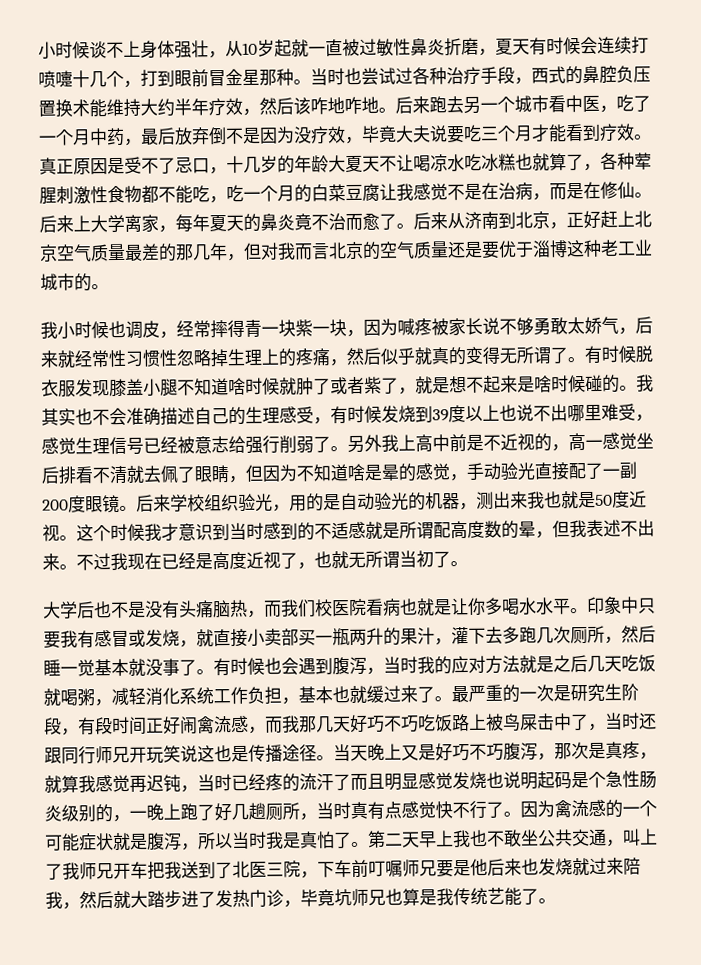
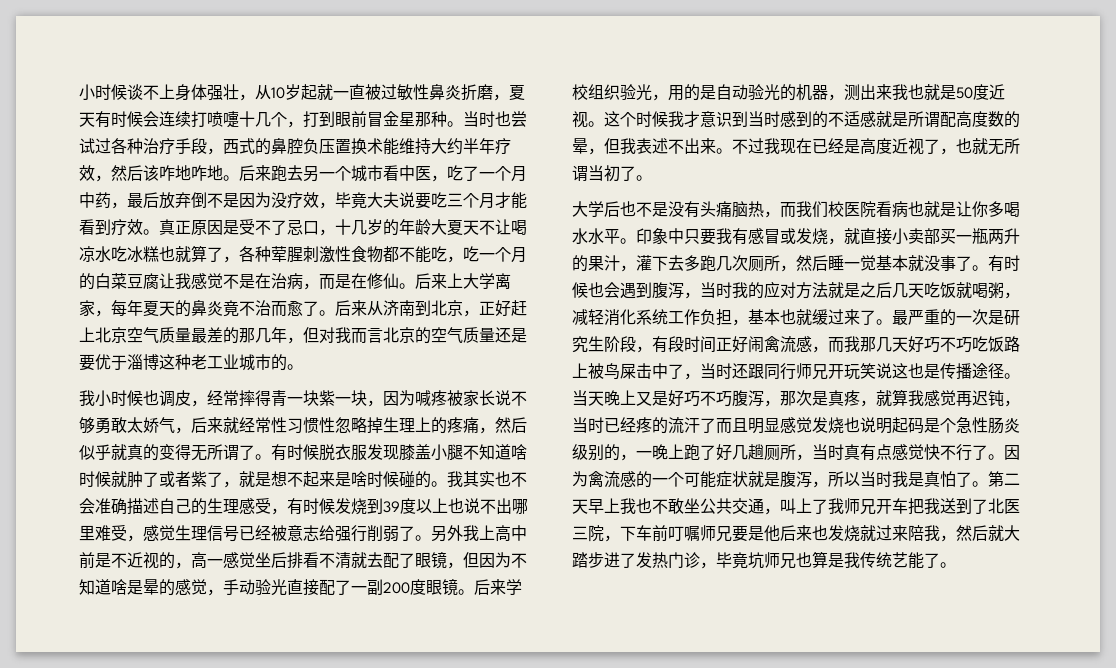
- 另外我上高中前是不近视的，高一感觉坐后排看不清就去佩了眼睛，但因为不知道啥是晕的感觉，手动验光直接配了一副200度眼镜。
+ 另外我上高中前是不近视的，高一感觉坐后排看不清就去配了眼镜，但因为不知道啥是晕的感觉，手动验光直接配了一副200度眼镜。

